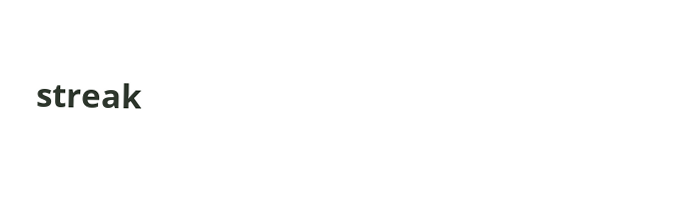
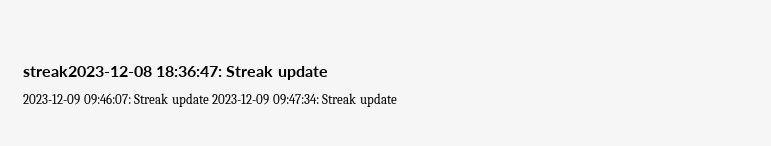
- streak
+ streak2023-12-08 18:36:47: Streak update
+ 2023-12-09 09:46:07: Streak update 2023-12-09 09:47:34: Streak update

